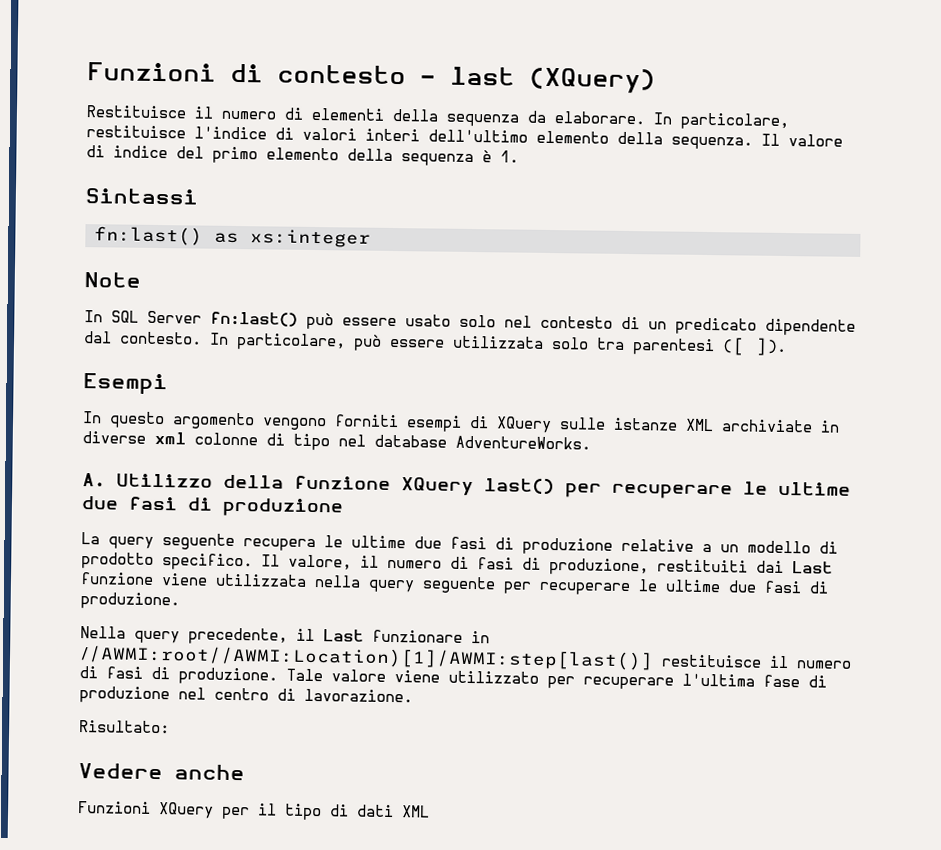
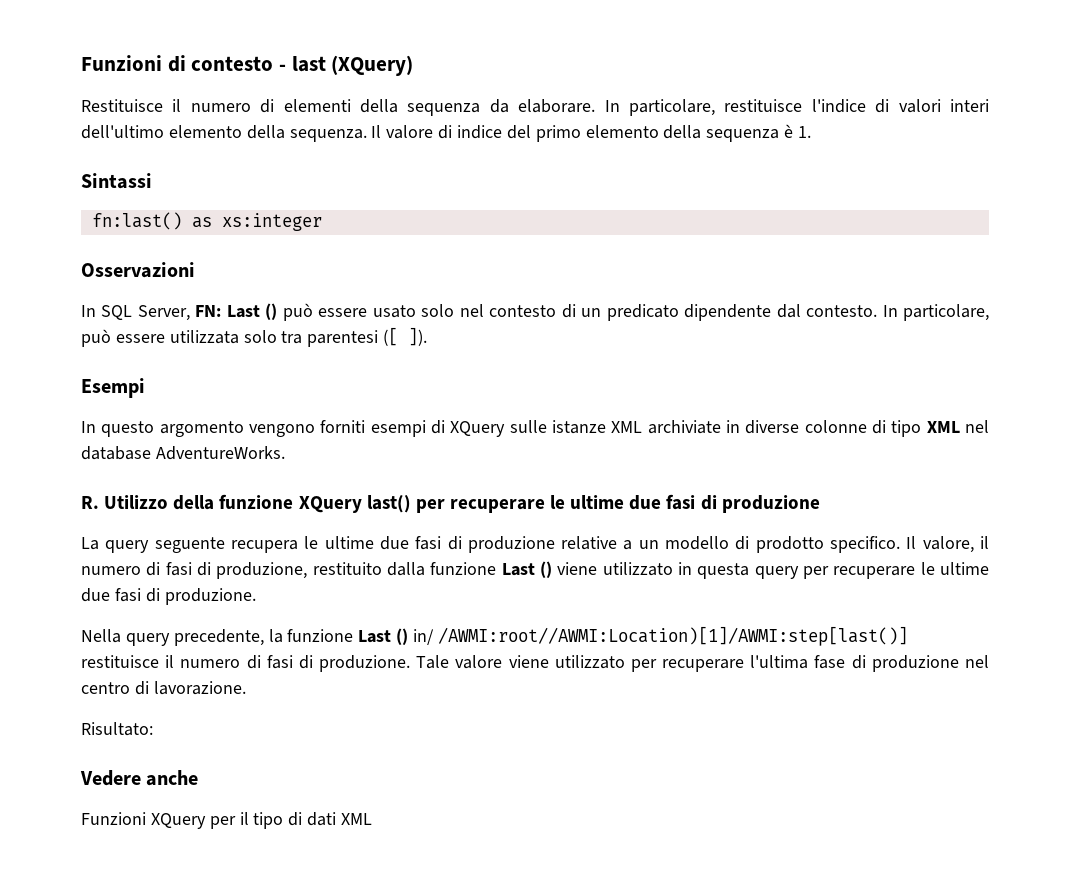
- Note
+ Osservazioni
- In SQL Server fn:last() può essere usato solo nel contesto di un predicato dipendente dal contesto.
+ In SQL Server, FN: Last () può essere usato solo nel contesto di un predicato dipendente dal contesto.
- In questo argomento vengono forniti esempi di XQuery sulle istanze XML archiviate in diverse xml colonne di tipo nel database AdventureWorks.
+ In questo argomento vengono forniti esempi di XQuery sulle istanze XML archiviate in diverse colonne di tipo XML nel database AdventureWorks.
- A. Utilizzo della funzione XQuery last() per recuperare le ultime due fasi di produzione
+ R. Utilizzo della funzione XQuery last() per recuperare le ultime due fasi di produzione
- Il valore, il numero di fasi di produzione, restituiti dai Last funzione viene utilizzata nella query seguente per recuperare le ultime due fasi di produzione.
+ Il valore, il numero di fasi di produzione, restituito dalla funzione Last () viene utilizzato in questa query per recuperare le ultime due fasi di produzione.
- Nella query precedente, il Last funzionare in //AWMI:root//AWMI:Location)[1]/AWMI:step[last()] restituisce il numero di fasi di produzione.
+ Nella query precedente, la funzione Last () in/ /AWMI:root//AWMI:Location)[1]/AWMI:step[last()] restituisce il numero di fasi di produzione.

